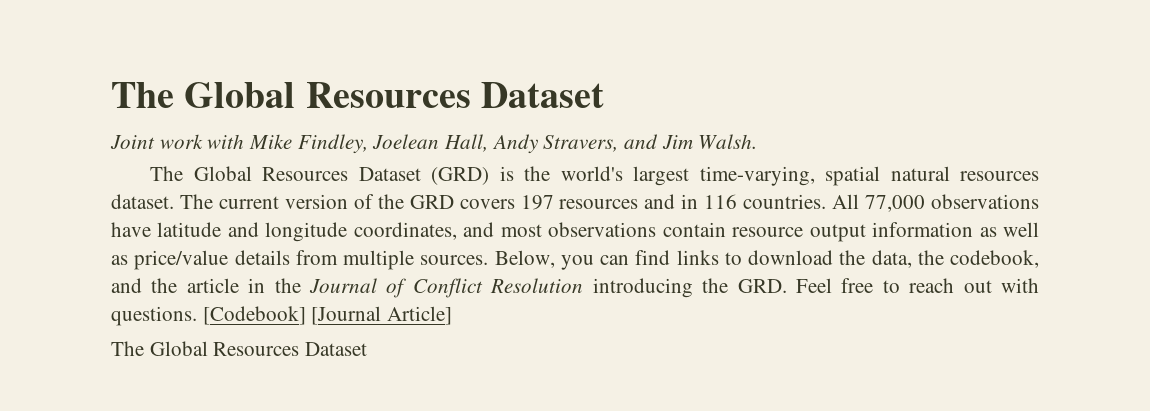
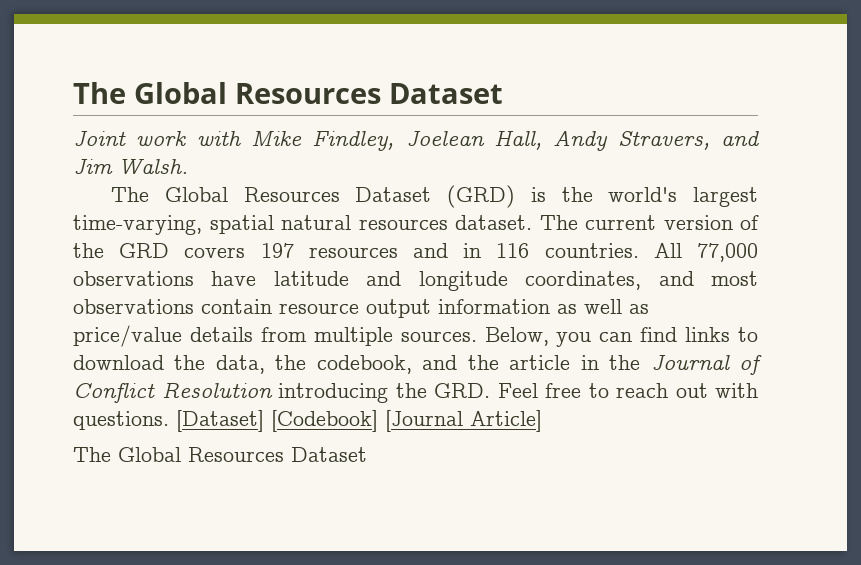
- [Codebook] [Journal Article]
+ [Dataset] [Codebook] [Journal Article]

